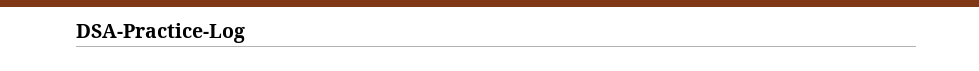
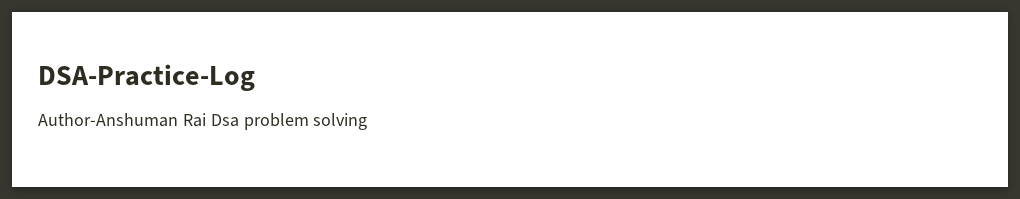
+ Author-Anshuman Rai Dsa problem solving

